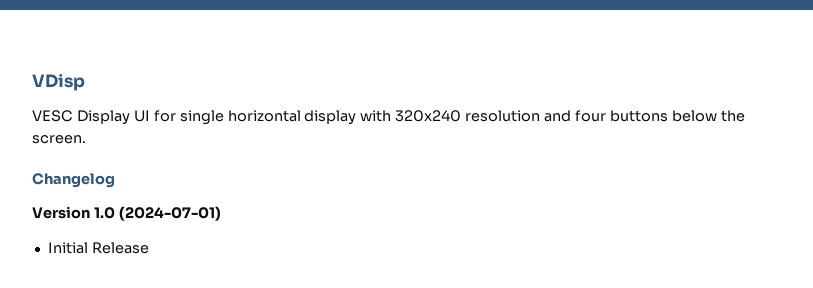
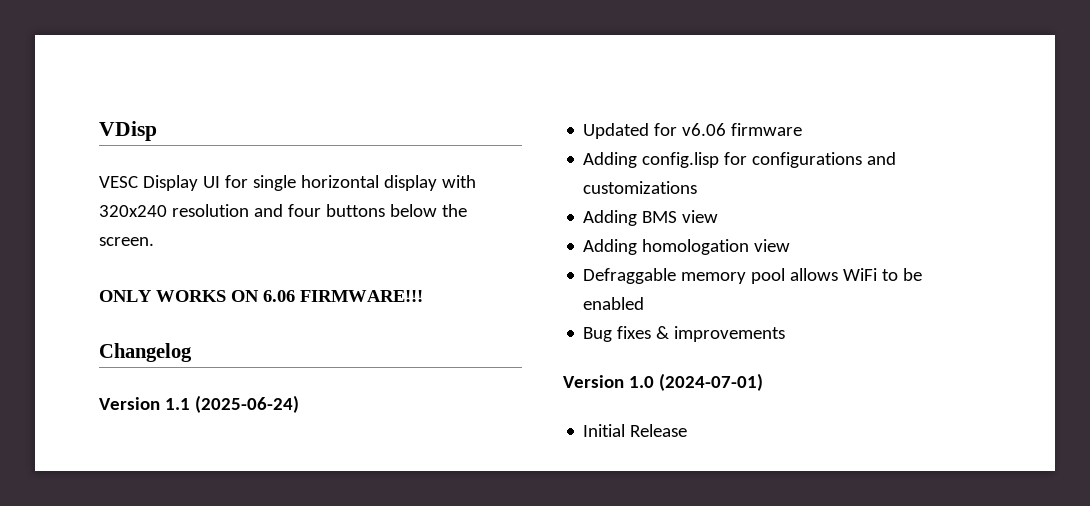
+ ONLY WORKS ON 6.06 FIRMWARE!!!
  Changelog
+ Version 1.1 (2025-06-24)
+ Updated for v6.06 firmware
+ Adding config.lisp for configurations and customizations
+ Adding BMS view
+ Adding homologation view
+ Defraggable memory pool allows WiFi to be enabled
+ Bug fixes & improvements

